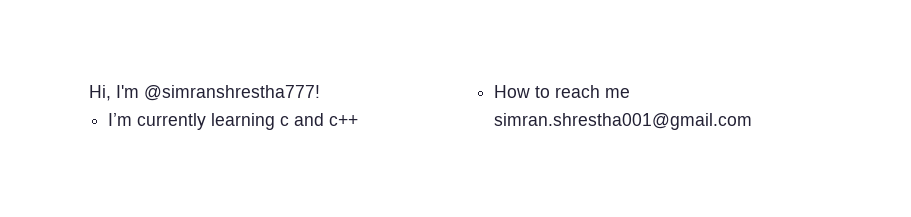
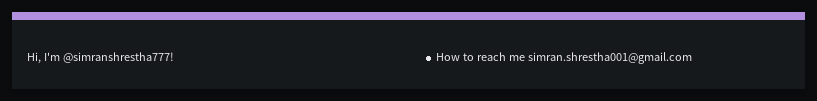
- I’m currently learning c and c++

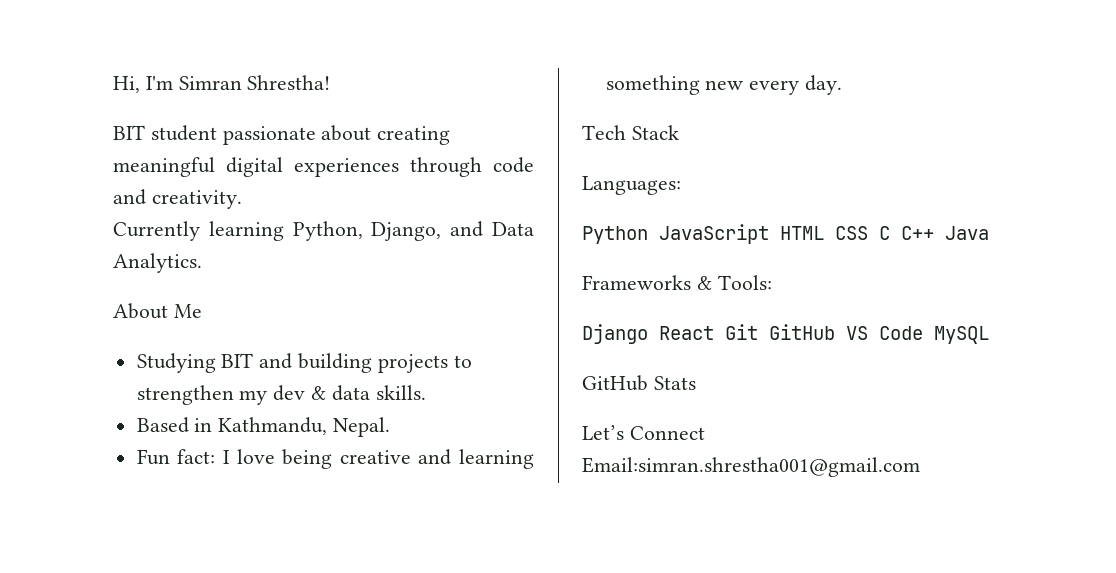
- Hi, I'm @simranshrestha777!
- How to reach me simran.shrestha001@gmail.com
+ Hi, I'm Simran Shrestha!
+ BIT student passionate about creating meaningful digital experiences through code and creativity.
+ Currently learning Python, Django, and Data Analytics.
+ About Me
+ Studying BIT and building projects to strengthen my dev & data skills.
+ Based in Kathmandu, Nepal.
+ Fun fact: I love being creative and learning something new every day.
+ Tech Stack
+ Languages:
+ Python JavaScript HTML CSS C C++ Java
+ Frameworks & Tools:
+ Django React Git GitHub VS Code MySQL
+ GitHub Stats
+ Let’s Connect Email:simran.shrestha001@gmail.com

